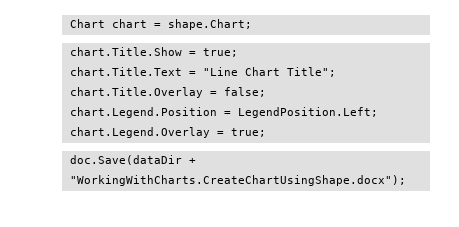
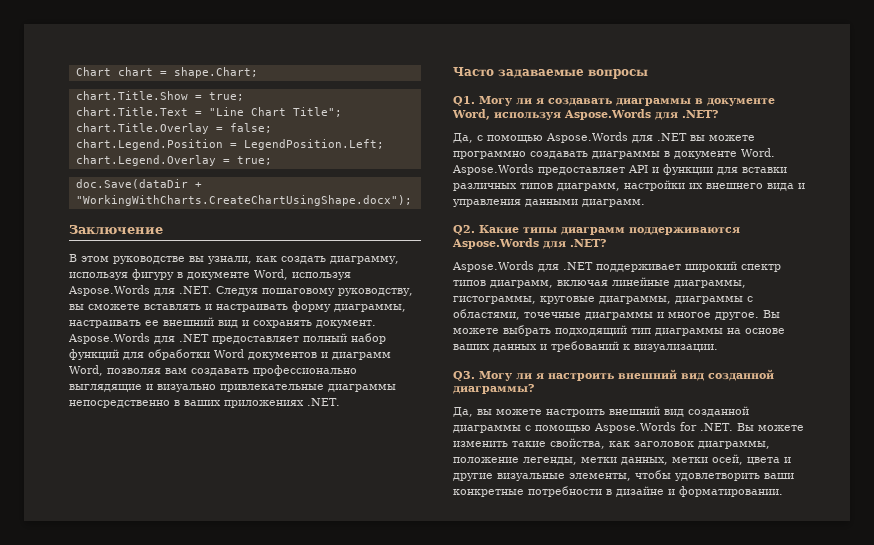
+ Заключение
+ В этом руководстве вы узнали, как создать диаграмму, используя фигуру в документе Word, используя Aspose.Words для .NET. Следуя пошаговому руководству, вы сможете вставлять и настраивать форму диаграммы, настраивать ее внешний вид и сохранять документ. Aspose.Words для .NET предоставляет полный набор функций для обработки Word документов и диаграмм Word, позволяя вам создавать профессионально выглядящие и визуально привлекательные диаграммы непосредственно в ваших приложениях .NET.
+ Часто задаваемые вопросы
+ Q1. Могу ли я создавать диаграммы в документе Word, используя Aspose.Words для .NET?
+ Да, с помощью Aspose.Words для .NET вы можете программно создавать диаграммы в документе Word. Aspose.Words предоставляет API и функции для вставки различных типов диаграмм, настройки их внешнего вида и управления данными диаграмм.
+ Q2. Какие типы диаграмм поддерживаются Aspose.Words для .NET?
+ Aspose.Words для .NET поддерживает широкий спектр типов диаграмм, включая линейные диаграммы, гистограммы, круговые диаграммы, диаграммы с областями, точечные диаграммы и многое другое. Вы можете выбрать подходящий тип диаграммы на основе ваших данных и требований к визуализации.
+ Q3. Могу ли я настроить внешний вид созданной диаграммы?
+ Да, вы можете настроить внешний вид созданной диаграммы с помощью Aspose.Words for .NET. Вы можете изменить такие свойства, как заголовок диаграммы, положение легенды, метки данных, метки осей, цвета и другие визуальные элементы, чтобы удовлетворить ваши конкретные потребности в дизайне и форматировании.

